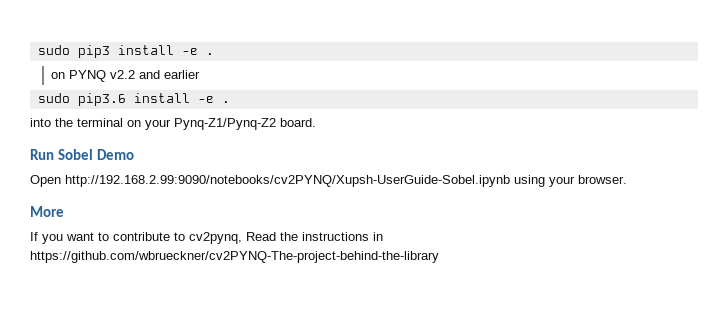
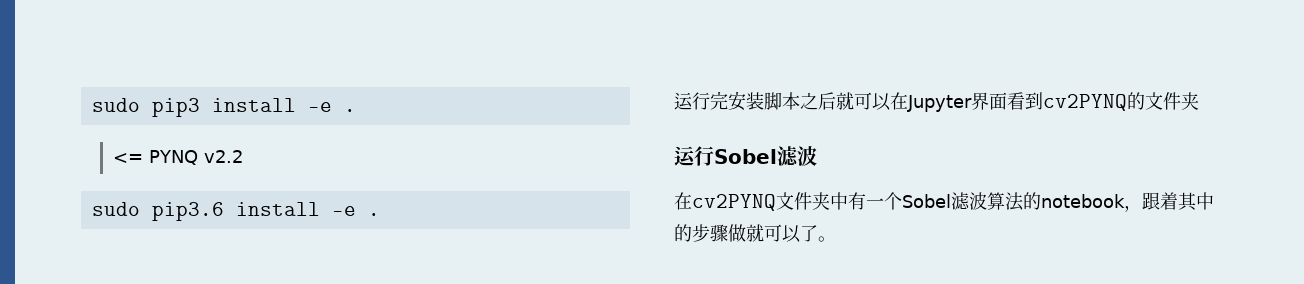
- on PYNQ v2.2 and earlier
+ <= PYNQ v2.2
- into the terminal on your Pynq-Z1/Pynq-Z2 board.
- Run Sobel Demo
- Open http://192.168.2.99:9090/notebooks/cv2PYNQ/Xupsh-UserGuide-Sobel.ipynb using your browser.
- More
- If you want to contribute to cv2pynq, Read the instructions in https://github.com/wbrueckner/cv2PYNQ-The-project-behind-the-library
+ 运行完安装脚本之后就可以在Jupyter界面看到cv2PYNQ的文件夹
+ 运行Sobel滤波
+ 在cv2PYNQ文件夹中有一个Sobel滤波算法的notebook，跟着其中的步骤做就可以了。

